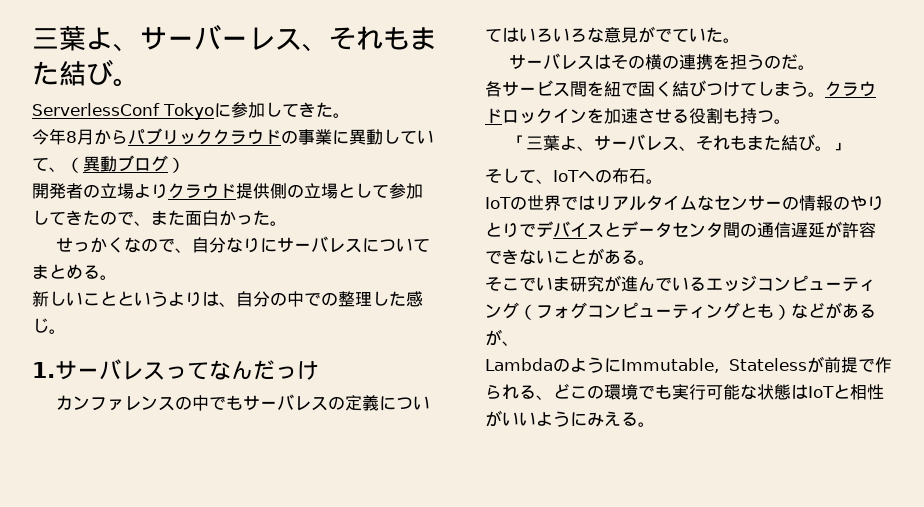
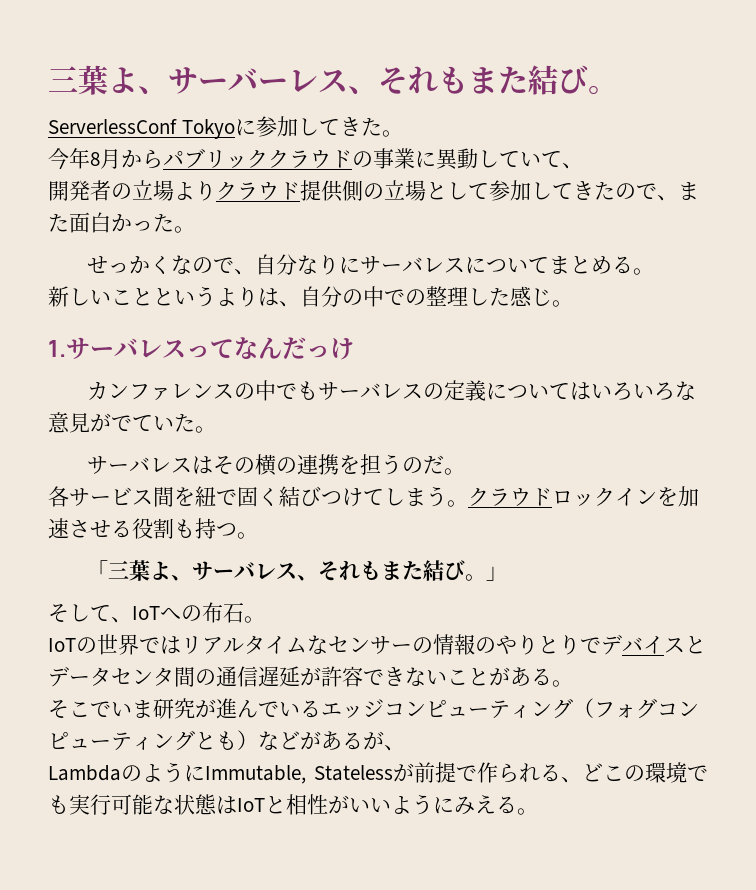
- 今年8月からパブリッククラウドの事業に異動していて、（異動ブログ）
+ 今年8月からパブリッククラウドの事業に異動していて、

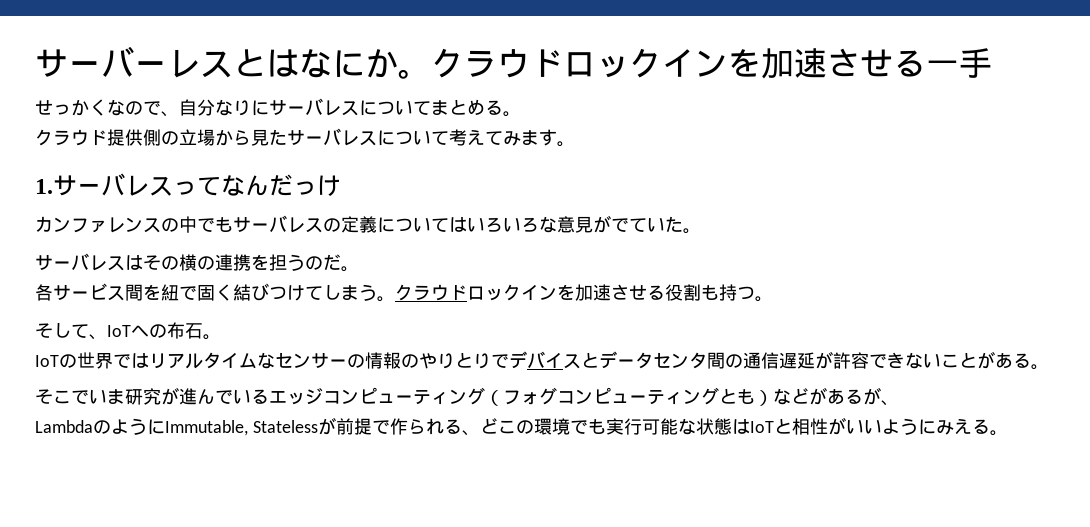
- 三葉よ、サーバーレス、それもまた結び。
- ServerlessConf Tokyoに参加してきた。
- 今年8月からパブリッククラウドの事業に異動していて、
- 開発者の立場よりクラウド提供側の立場として参加してきたので、また面白かった。
+ サーバーレスとはなにか。クラウドロックインを加速させる一手
- 新しいことというよりは、自分の中での整理した感じ。
+ クラウド提供側の立場から見たサーバレスについて考えてみます。
- 「三葉よ、サーバレス、それもまた結び。」

